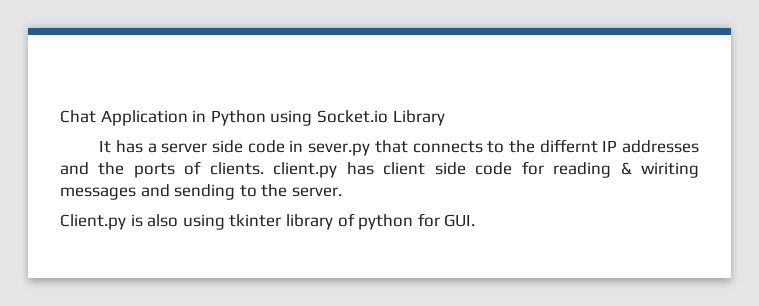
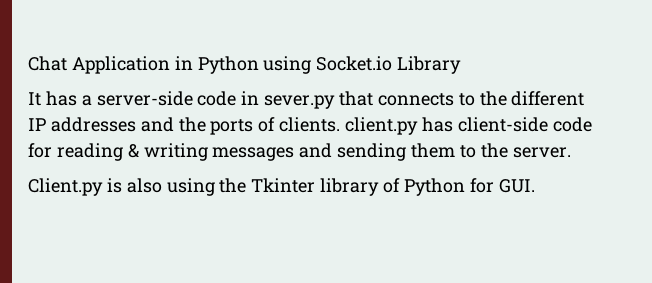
- It has a server side code in sever.py that connects to the differnt IP addresses and the ports of clients. client.py has client side code for reading & wiriting messages and sending to the server.
+ It has a server-side code in sever.py that connects to the different IP addresses and the ports of clients. client.py has client-side code for reading & writing messages and sending them to the server.
- Client.py is also using tkinter library of python for GUI.
+ Client.py is also using the Tkinter library of Python for GUI.

